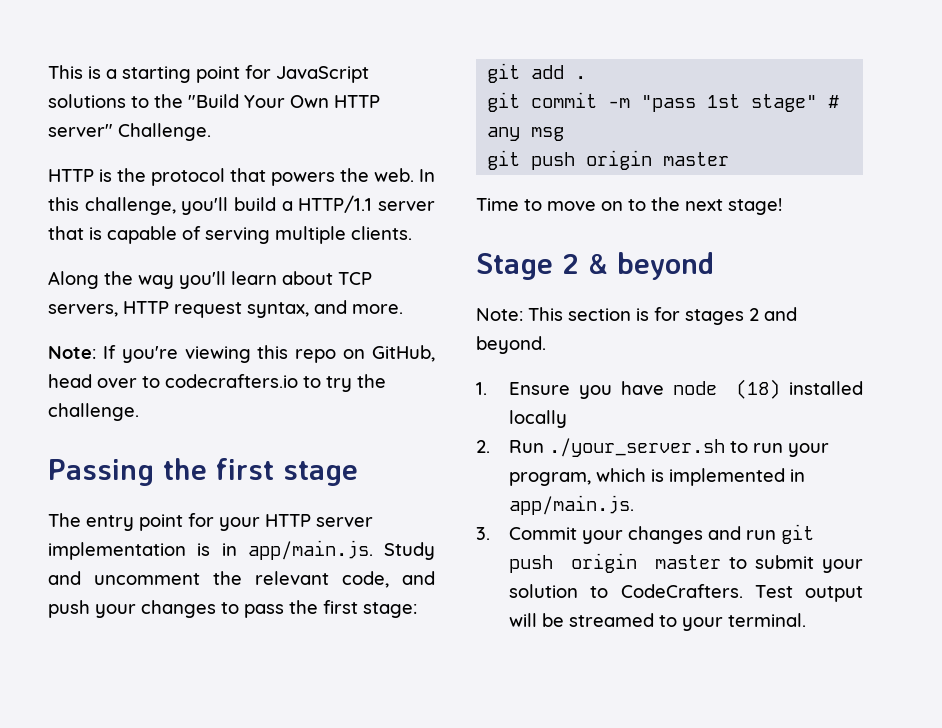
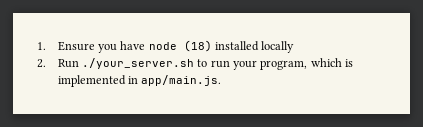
- This is a starting point for JavaScript solutions to the "Build Your Own HTTP server" Challenge.
- HTTP is the protocol that powers the web. In this challenge, you'll build a HTTP/1.1 server that is capable of serving multiple clients.
- Along the way you'll learn about TCP servers, HTTP request syntax, and more.
- Note: If you're viewing this repo on GitHub, head over to codecrafters.io to try the challenge.
- Passing the first stage
- The entry point for your HTTP server implementation is in app/main.js. Study and uncomment the relevant code, and push your changes to pass the first stage:
- git add .
- git commit -m "pass 1st stage" # any msg
- git push origin master
- Time to move on to the next stage!
- Stage 2 & beyond
- Note: This section is for stages 2 and beyond.
- 3. Commit your changes and run git push origin master to submit your solution to CodeCrafters. Test output will be streamed to your terminal.

